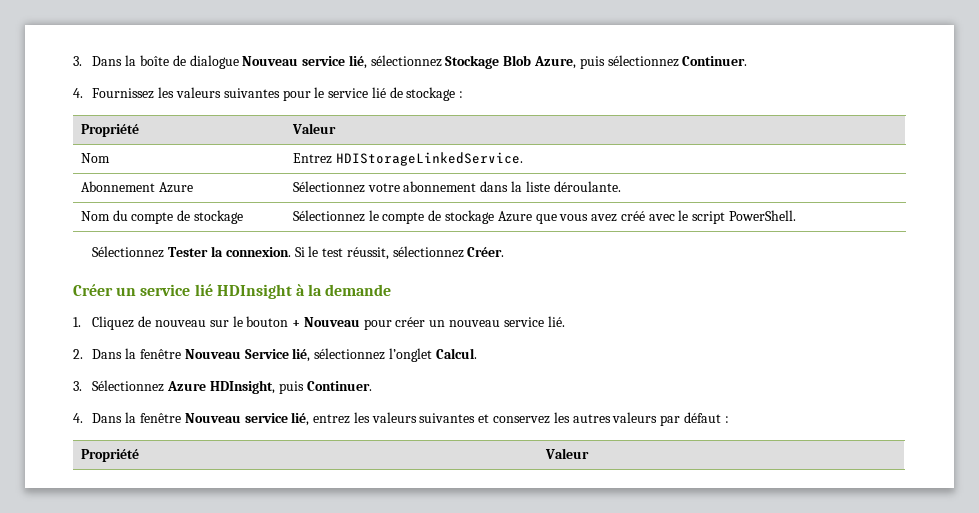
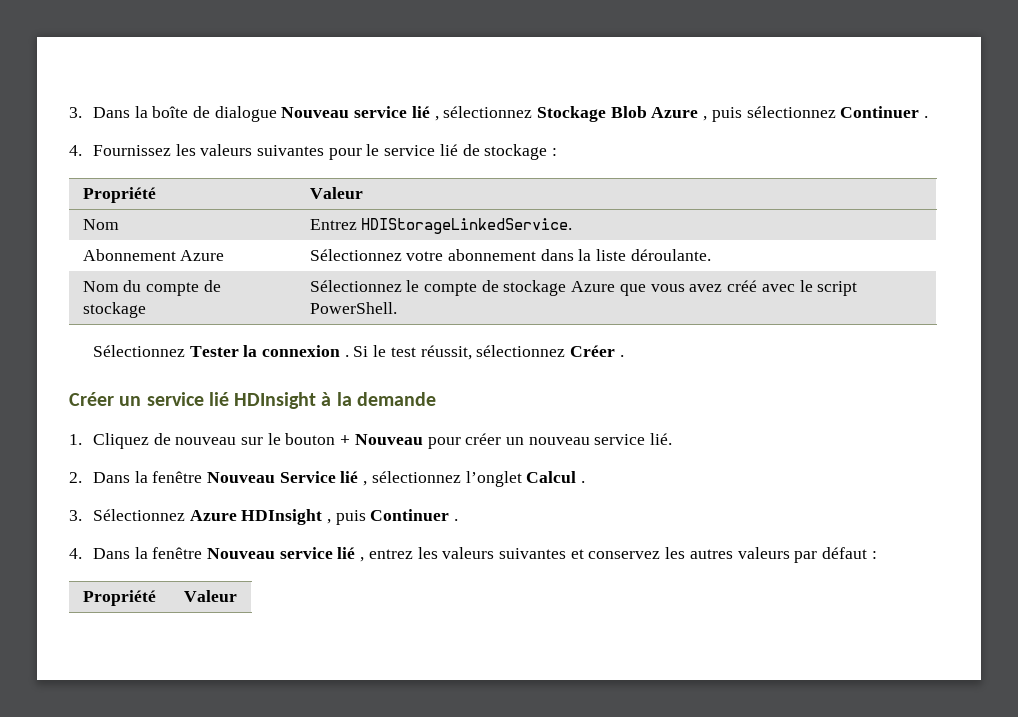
- 3. Dans la boîte de dialogue Nouveau service lié, sélectionnez Stockage Blob Azure, puis sélectionnez Continuer.
+ 3. Dans la boîte de dialogue Nouveau service lié , sélectionnez Stockage Blob Azure , puis sélectionnez Continuer .
- Sélectionnez Tester la connexion.
+ Sélectionnez Tester la connexion .
- Si le test réussit, sélectionnez Créer.
+ Si le test réussit, sélectionnez Créer .
- 2. Dans la fenêtre Nouveau Service lié, sélectionnez l’onglet Calcul.
- 3. Sélectionnez Azure HDInsight, puis Continuer.
+ 2. Dans la fenêtre Nouveau Service lié , sélectionnez l’onglet Calcul .
+ 3. Sélectionnez Azure HDInsight , puis Continuer .
- 4. Dans la fenêtre Nouveau service lié, entrez les valeurs suivantes et conservez les autres valeurs par défaut :
+ 4. Dans la fenêtre Nouveau service lié , entrez les valeurs suivantes et conservez les autres valeurs par défaut :

